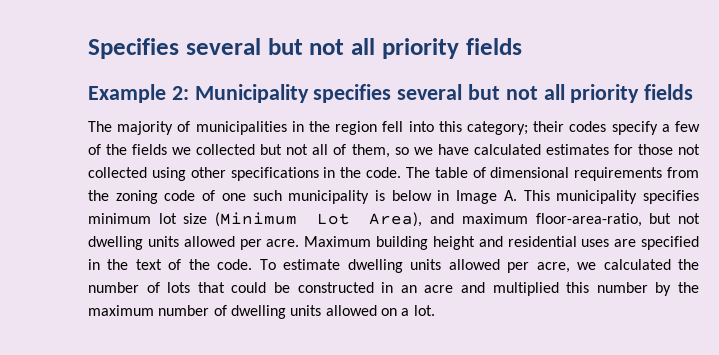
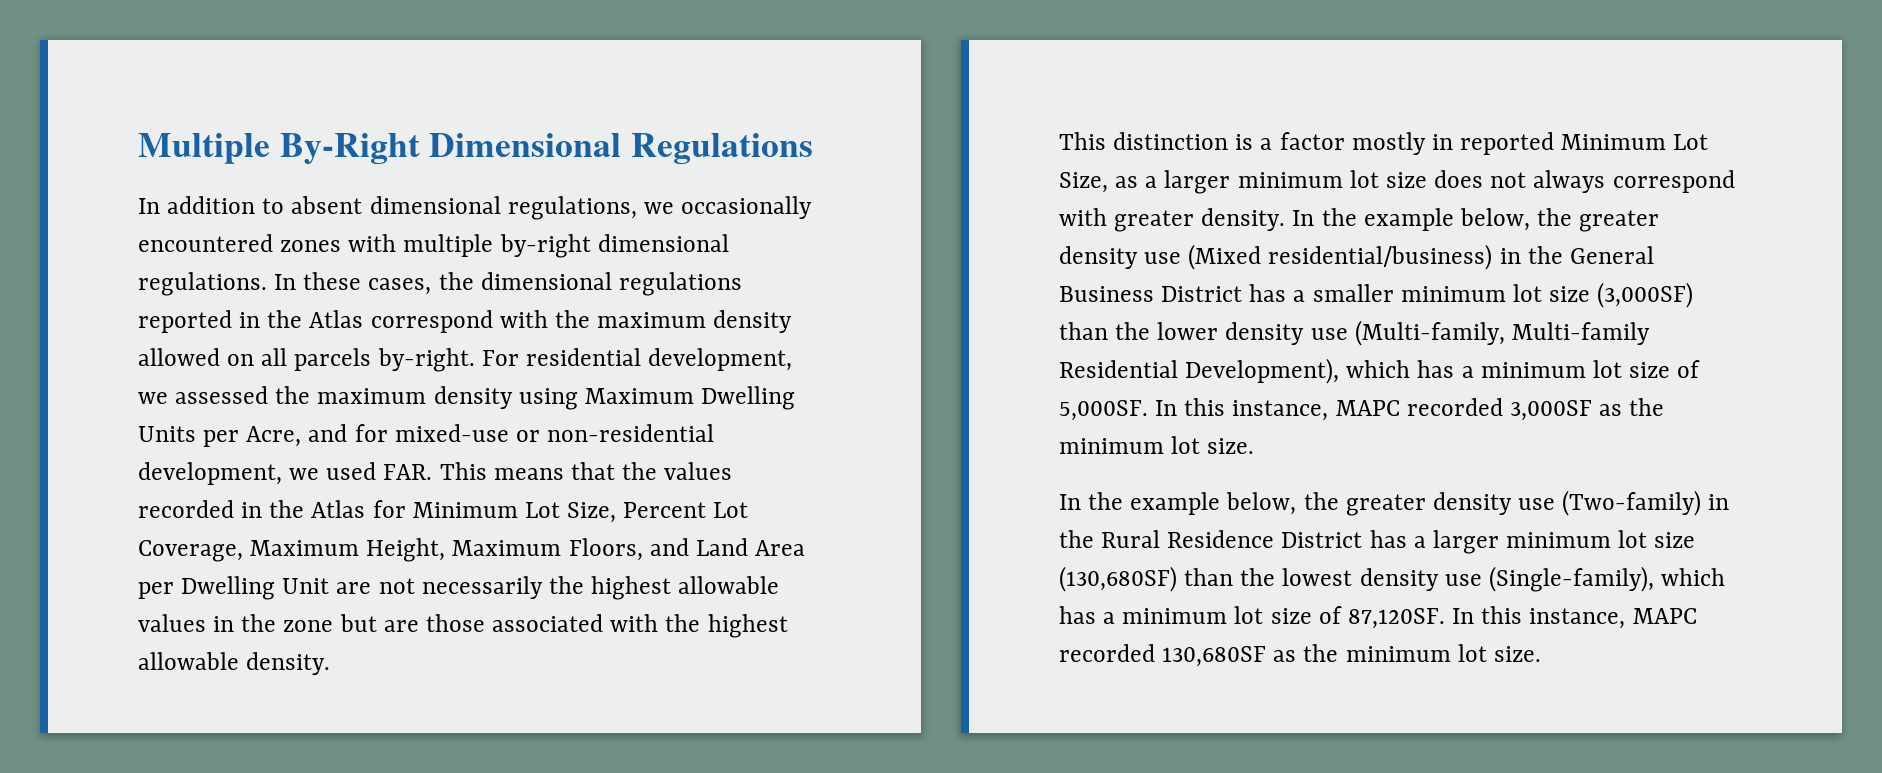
- Specifies several but not all priority fields
- Example 2: Municipality specifies several but not all priority fields
- The majority of municipalities in the region fell into this category; their codes specify a few of the fields we collected but not all of them, so we have calculated estimates for those not collected using other specifications in the code. The table of dimensional requirements from the zoning code of one such municipality is below in Image A. This municipality specifies minimum lot size (Minimum Lot Area), and maximum floor-area-ratio, but not dwelling units allowed per acre. Maximum building height and residential uses are specified in the text of the code. To estimate dwelling units allowed per acre, we calculated the number of lots that could be constructed in an acre and multiplied this number by the maximum number of dwelling units allowed on a lot.
+ Multiple By-Right Dimensional Regulations
+ In addition to absent dimensional regulations, we occasionally encountered zones with multiple by-right dimensional regulations. In these cases, the dimensional regulations reported in the Atlas correspond with the maximum density allowed on all parcels by-right. For residential development, we assessed the maximum density using Maximum Dwelling Units per Acre, and for mixed-use or non-residential development, we used FAR. This means that the values recorded in the Atlas for Minimum Lot Size, Percent Lot Coverage, Maximum Height, Maximum Floors, and Land Area per Dwelling Unit are not necessarily the highest allowable values in the zone but are those associated with the highest allowable density.
+ This distinction is a factor mostly in reported Minimum Lot Size, as a larger minimum lot size does not always correspond with greater density. In the example below, the greater density use (Mixed residential/business) in the General Business District has a smaller minimum lot size (3,000SF) than the lower density use (Multi-family, Multi-family Residential Development), which has a minimum lot size of 5,000SF. In this instance, MAPC recorded 3,000SF as the minimum lot size.
+ In the example below, the greater density use (Two-family) in the Rural Residence District has a larger minimum lot size (130,680SF) than the lowest density use (Single-family), which has a minimum lot size of 87,120SF. In this instance, MAPC recorded 130,680SF as the minimum lot size.

